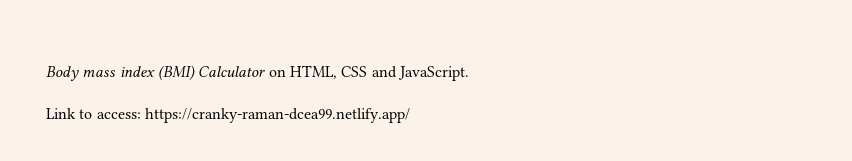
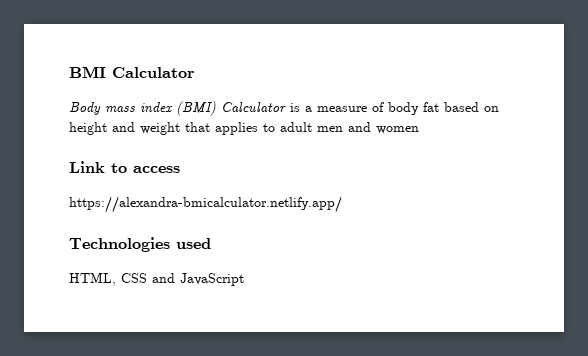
+ BMI Calculator
- Body mass index (BMI) Calculator on HTML, CSS and JavaScript.
- Link to access: https://cranky-raman-dcea99.netlify.app/
+ Body mass index (BMI) Calculator is a measure of body fat based on height and weight that applies to adult men and women
+ Link to access
+ https://alexandra-bmicalculator.netlify.app/
+ Technologies used
+ HTML, CSS and JavaScript

